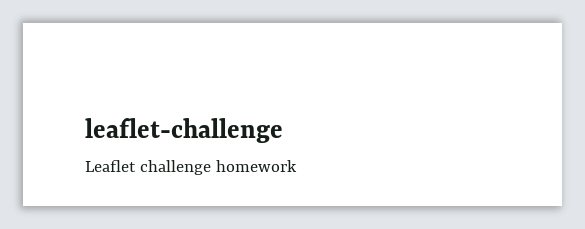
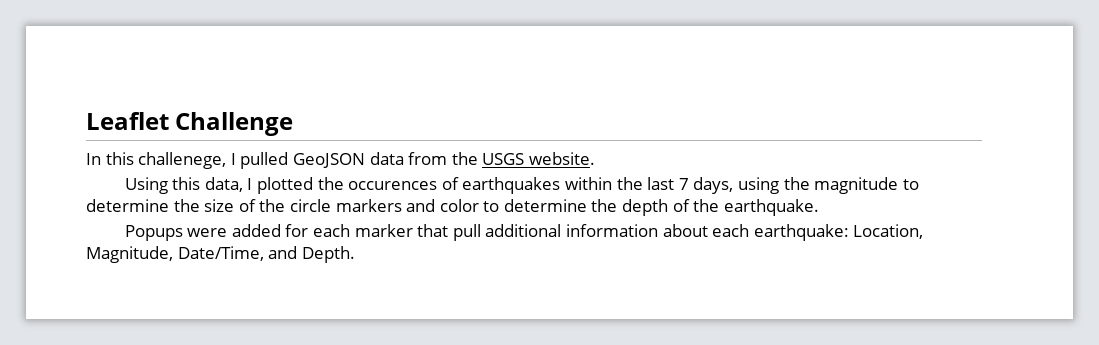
- leaflet-challenge
- Leaflet challenge homework
+ Leaflet Challenge
+ In this challenege, I pulled GeoJSON data from the USGS website.
+ Using this data, I plotted the occurences of earthquakes within the last 7 days, using the magnitude to determine the size of the circle markers and color to determine the depth of the earthquake.
+ Popups were added for each marker that pull additional information about each earthquake: Location, Magnitude, Date/Time, and Depth.

